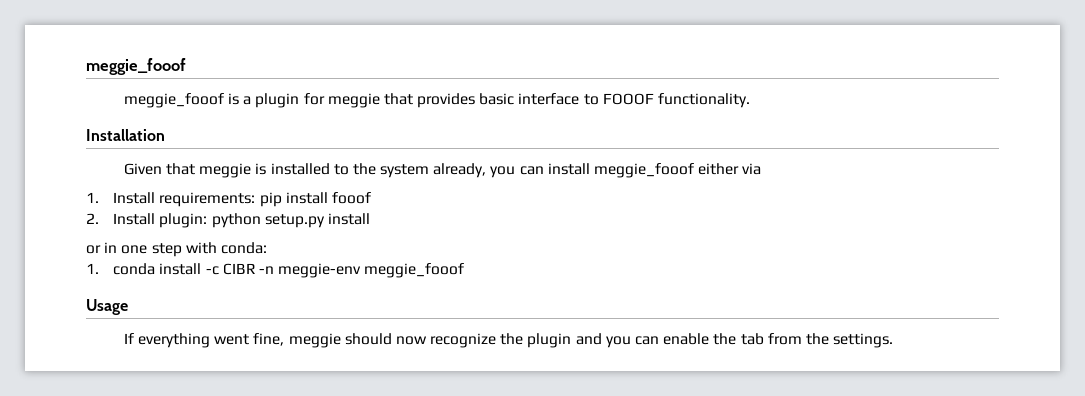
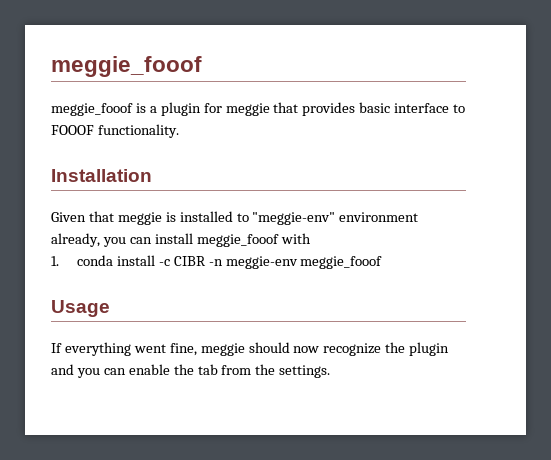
- Given that meggie is installed to the system already, you can install meggie_fooof either via
- 1. Install requirements: pip install fooof
- 2. Install plugin: python setup.py install
- or in one step with conda:
+ Given that meggie is installed to "meggie-env" environment already, you can install meggie_fooof with

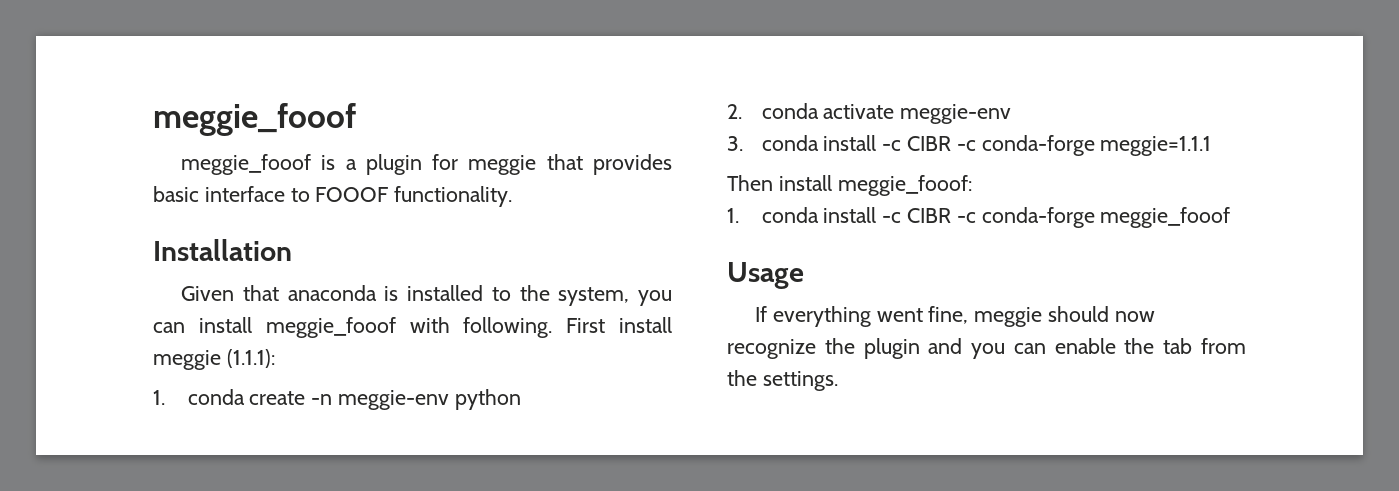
- Given that meggie is installed to "meggie-env" environment already, you can install meggie_fooof with
- 1. conda install -c CIBR -n meggie-env meggie_fooof
+ Given that anaconda is installed to the system, you can install meggie_fooof with following. First install meggie (1.1.1):
+ 1. conda create -n meggie-env python
+ 2. conda activate meggie-env
+ 3. conda install -c CIBR -c conda-forge meggie=1.1.1
+ Then install meggie_fooof:
+ 1. conda install -c CIBR -c conda-forge meggie_fooof

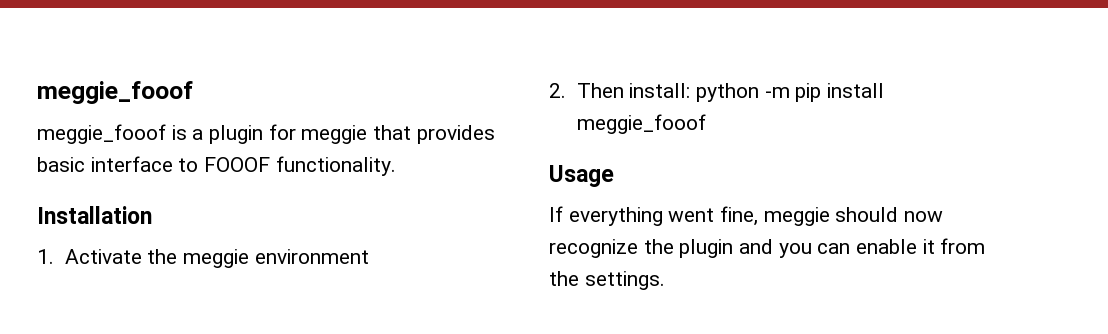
- Given that anaconda is installed to the system, you can install meggie_fooof with following. First install meggie (1.1.1):
- 1. conda create -n meggie-env python
- 2. conda activate meggie-env
- 3. conda install -c CIBR -c conda-forge meggie=1.1.1
- Then install meggie_fooof:
- 1. conda install -c CIBR -c conda-forge meggie_fooof
+ 1. Activate the meggie environment
+ 2. Then install: python -m pip install meggie_fooof
- If everything went fine, meggie should now recognize the plugin and you can enable the tab from the settings.
+ If everything went fine, meggie should now recognize the plugin and you can enable it from the settings.

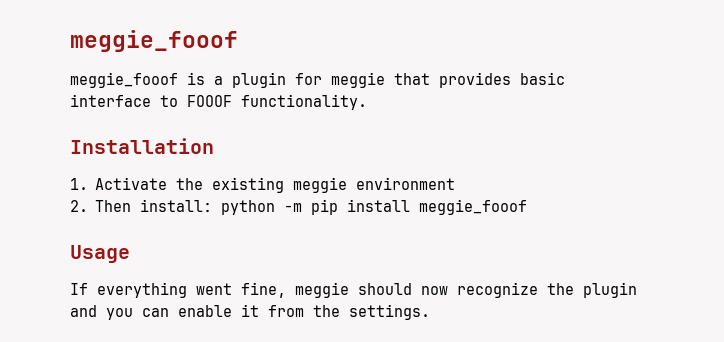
- 1. Activate the meggie environment
+ 1. Activate the existing meggie environment

